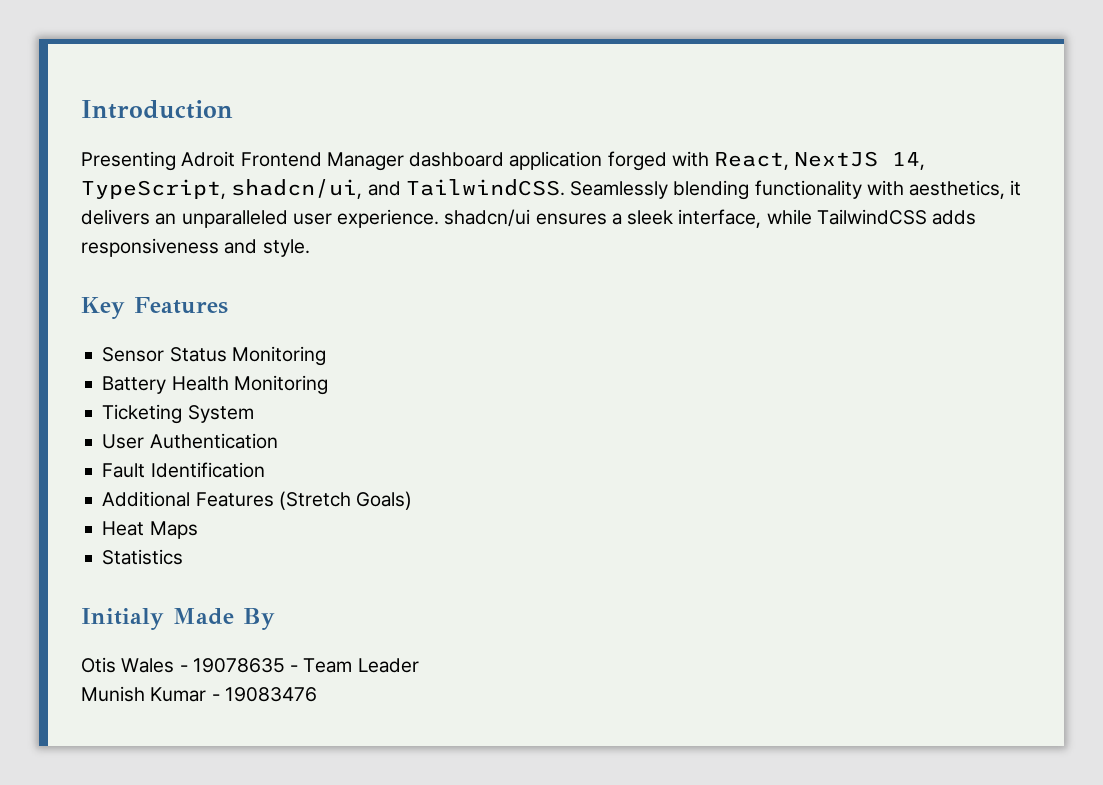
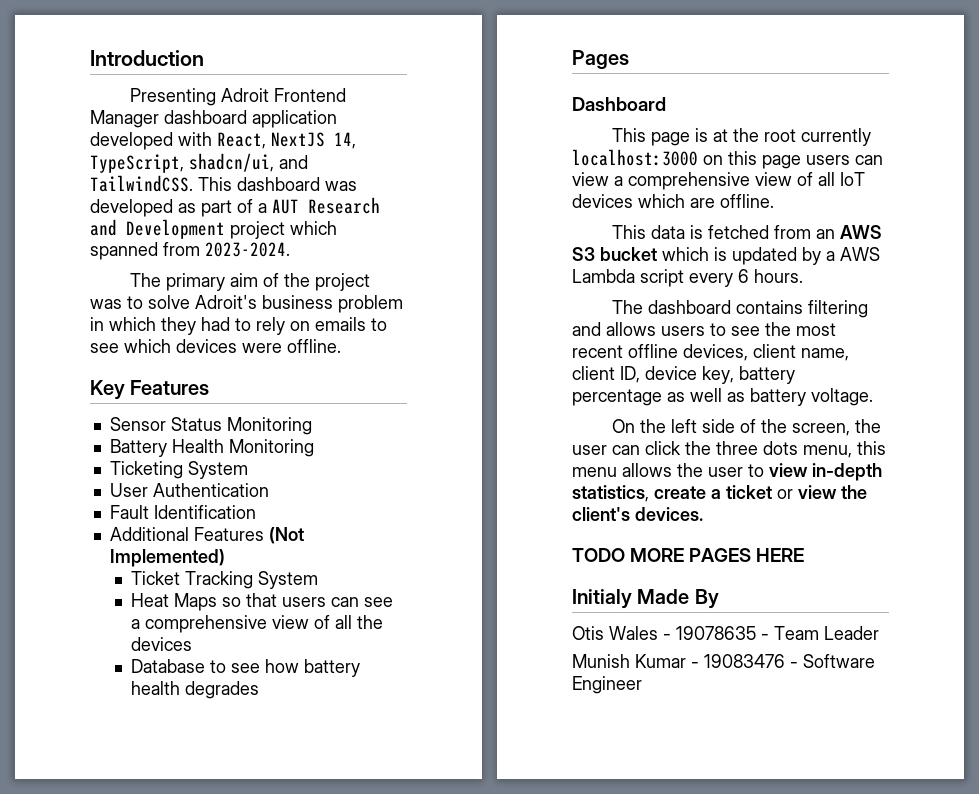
- Presenting Adroit Frontend Manager dashboard application forged with React, NextJS 14, TypeScript, shadcn/ui, and TailwindCSS.
+ Presenting Adroit Frontend Manager dashboard application developed with React, NextJS 14, TypeScript, shadcn/ui, and TailwindCSS.
- Seamlessly blending functionality with aesthetics, it delivers an unparalleled user experience. shadcn/ui ensures a sleek interface, while TailwindCSS adds responsiveness and style.
+ This dashboard was developed as part of a AUT Research and Development project which spanned from 2023-2024.
+ The primary aim of the project was to solve Adroit's business problem in which they had to rely on emails to see which devices were offline.
- Additional Features (Stretch Goals)
- Heat Maps
- Statistics
+ Additional Features (Not Implemented)
+ Ticket Tracking System
+ Heat Maps so that users can see a comprehensive view of all the devices
+ Database to see how battery health degrades
+ Pages
+ Dashboard
+ This page is at the root currently localhost:3000 on this page users can view a comprehensive view of all IoT devices which are offline.
+ This data is fetched from an AWS S3 bucket which is updated by a AWS Lambda script every 6 hours.
+ The dashboard contains filtering and allows users to see the most recent offline devices, client name, client ID, device key, battery percentage as well as battery voltage.
+ On the left side of the screen, the user can click the three dots menu, this menu allows the user to view in-depth statistics, create a ticket or view the client's devices.
+ TODO MORE PAGES HERE
- Munish Kumar - 19083476
+ Munish Kumar - 19083476 - Software Engineer

